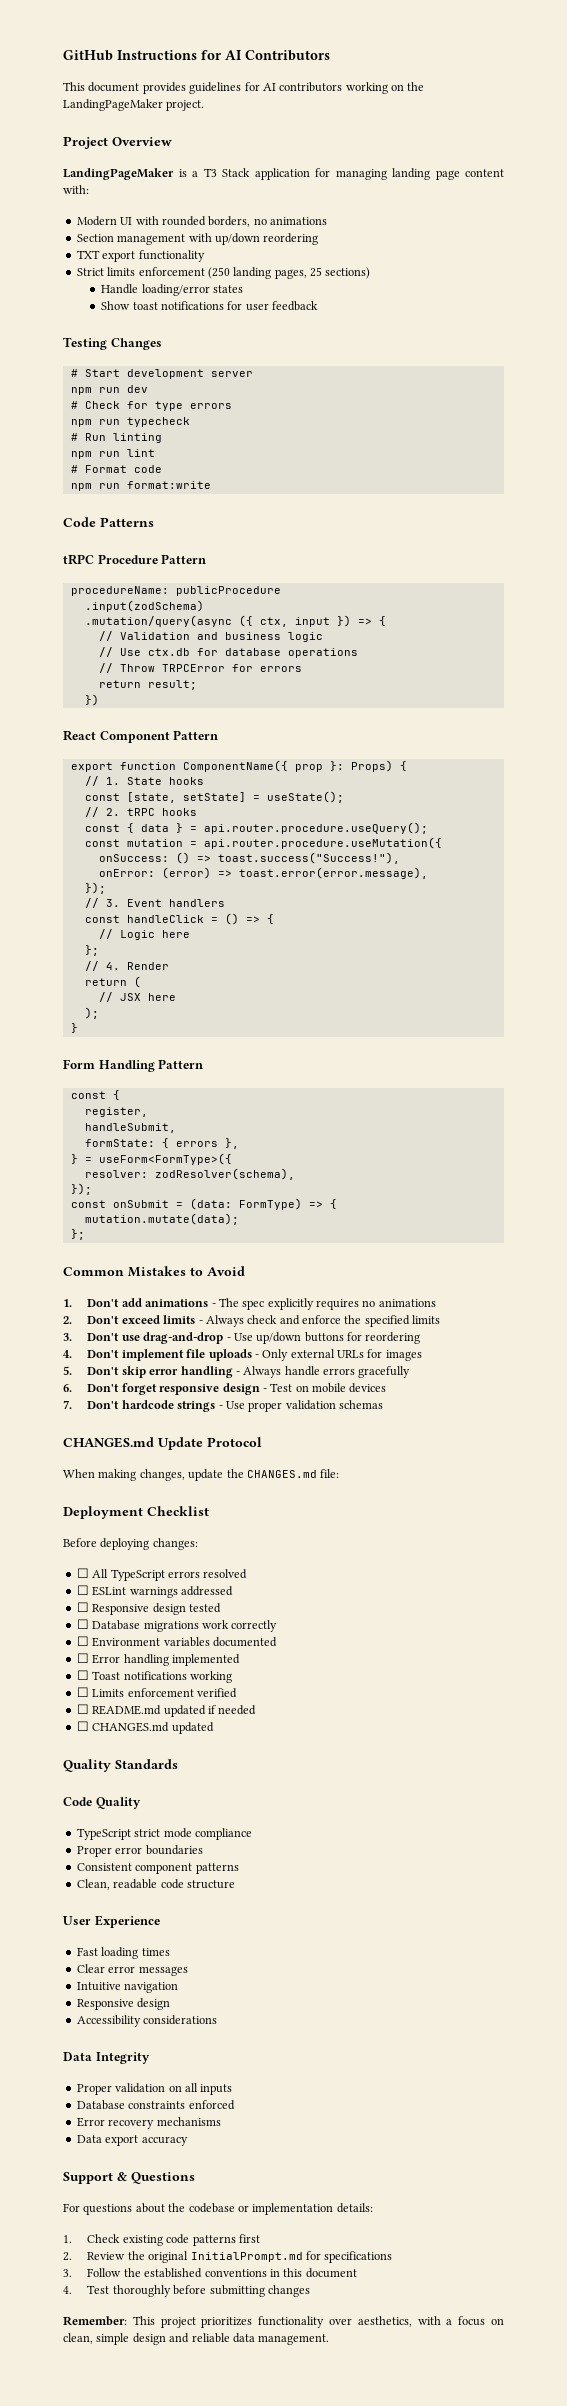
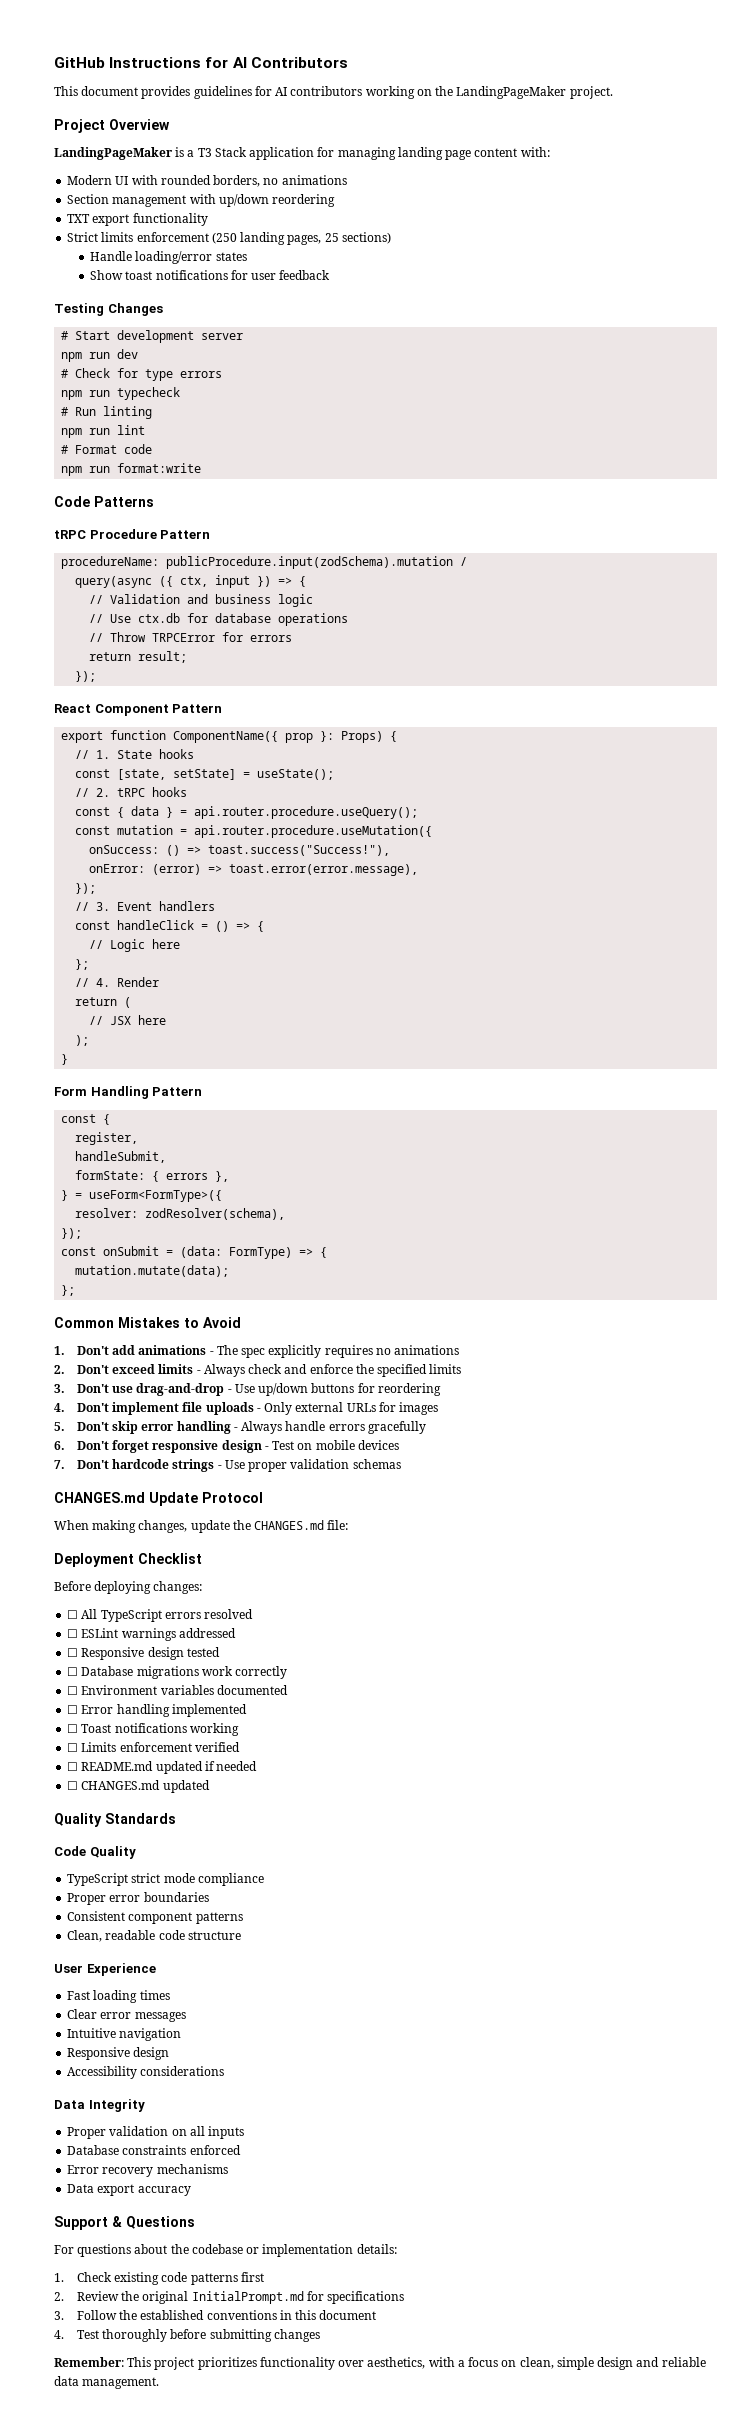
- procedureName: publicProcedure
- .input(zodSchema)
- .mutation/query(async ({ ctx, input }) => {
+ procedureName: publicProcedure.input(zodSchema).mutation /
+ query(async ({ ctx, input }) => {
  return result;
- })
+ });

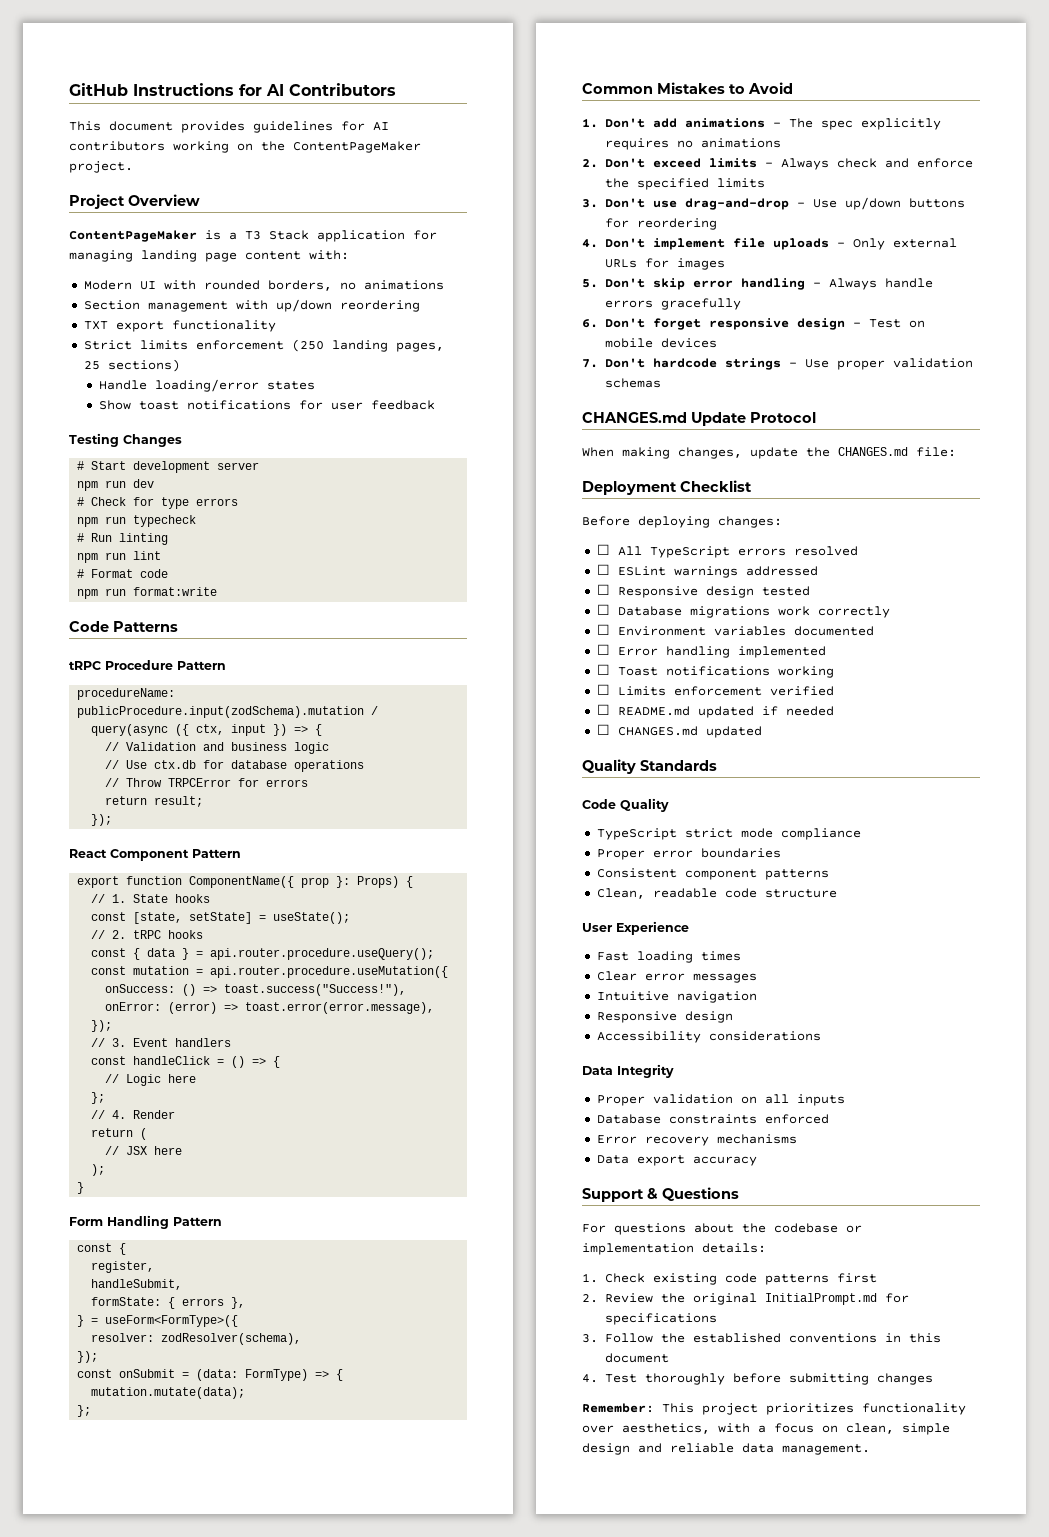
- This document provides guidelines for AI contributors working on the LandingPageMaker project.
+ This document provides guidelines for AI contributors working on the ContentPageMaker project.
- LandingPageMaker is a T3 Stack application for managing landing page content with:
+ ContentPageMaker is a T3 Stack application for managing landing page content with:

